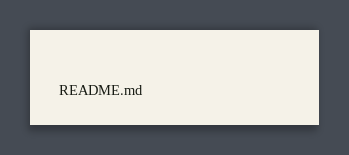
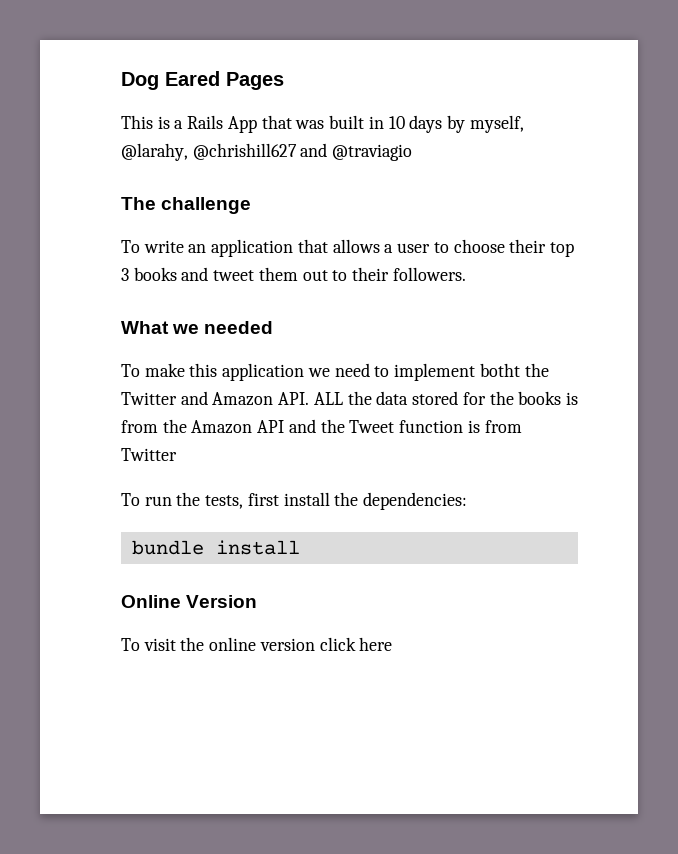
- README.md
+ Dog Eared Pages
+ This is a Rails App that was built in 10 days by myself, @larahy, @chrishill627 and @traviagio
+ The challenge
+ To write an application that allows a user to choose their top 3 books and tweet them out to their followers.
+ What we needed
+ To make this application we need to implement botht the Twitter and Amazon API. ALL the data stored for the books is from the Amazon API and the Tweet function is from Twitter
+ To run the tests, first install the dependencies:
+ bundle install
+ Online Version
+ To visit the online version click here

